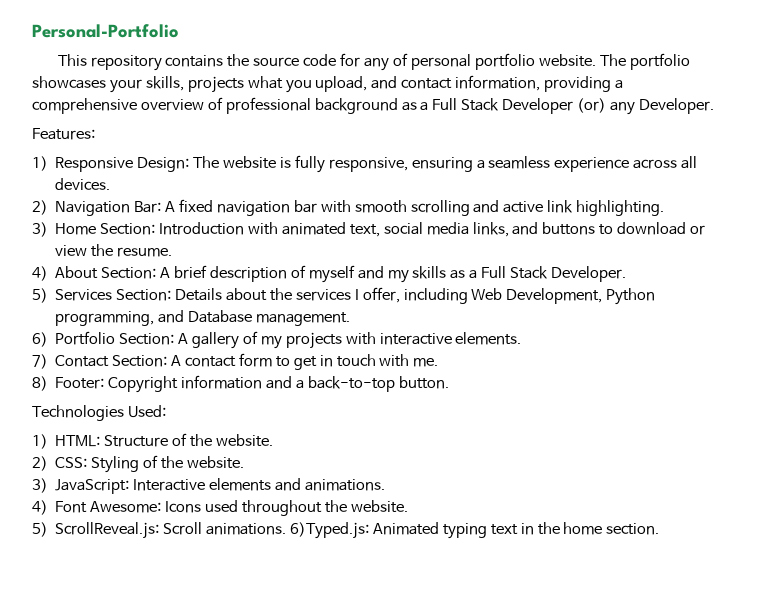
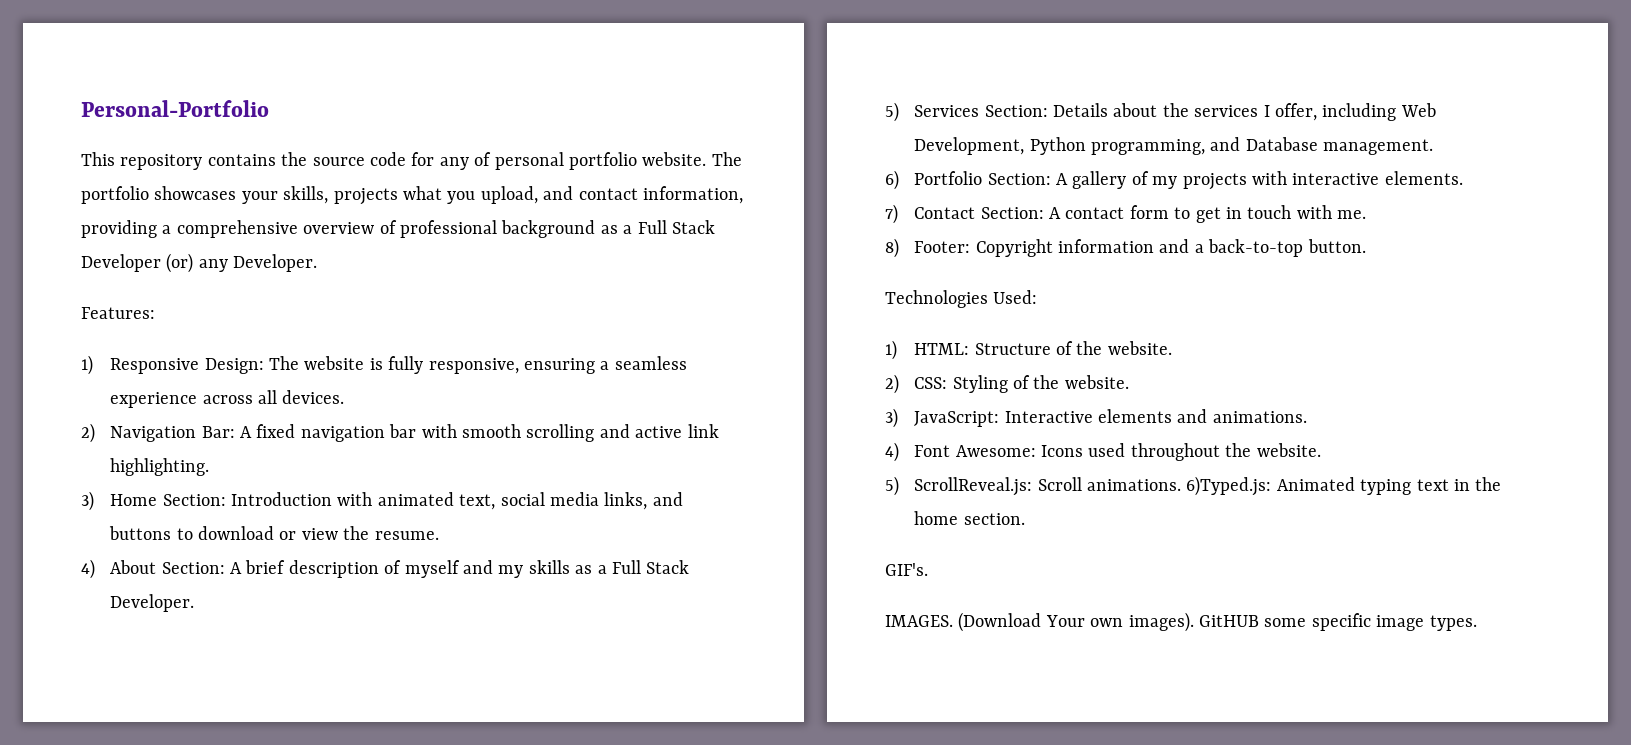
+ GIF's.
+ IMAGES. (Download Your own images). GitHUB some specific image types.

